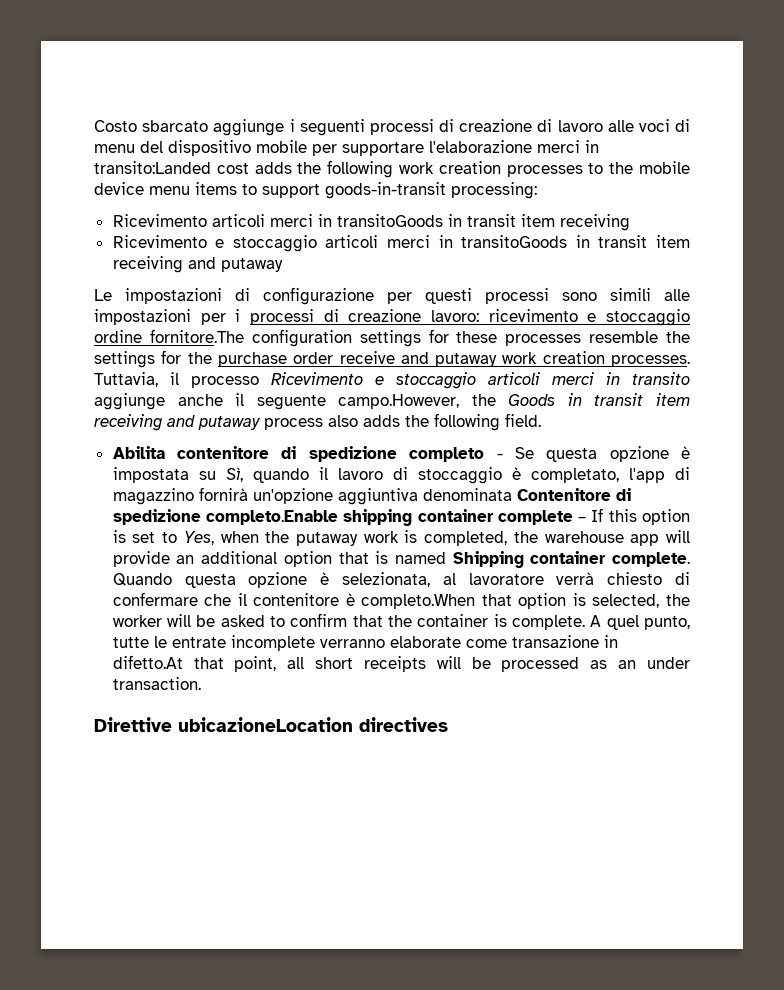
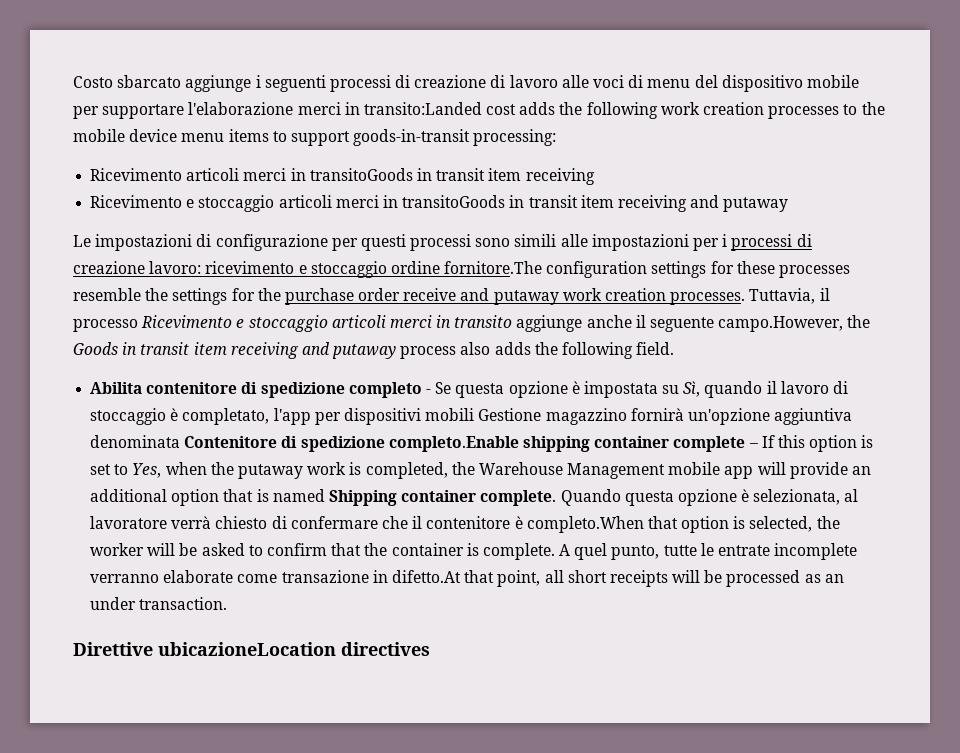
- Abilita contenitore di spedizione completo - Se questa opzione è impostata su Sì, quando il lavoro di stoccaggio è completato, l'app di magazzino fornirà un'opzione aggiuntiva denominata Contenitore di spedizione completo.Enable shipping container complete – If this option is set to Yes, when the putaway work is completed, the warehouse app will provide an additional option that is named Shipping container complete.
+ Abilita contenitore di spedizione completo - Se questa opzione è impostata su Sì, quando il lavoro di stoccaggio è completato, l'app per dispositivi mobili Gestione magazzino fornirà un'opzione aggiuntiva denominata Contenitore di spedizione completo.Enable shipping container complete – If this option is set to Yes, when the putaway work is completed, the Warehouse Management mobile app will provide an additional option that is named Shipping container complete.

